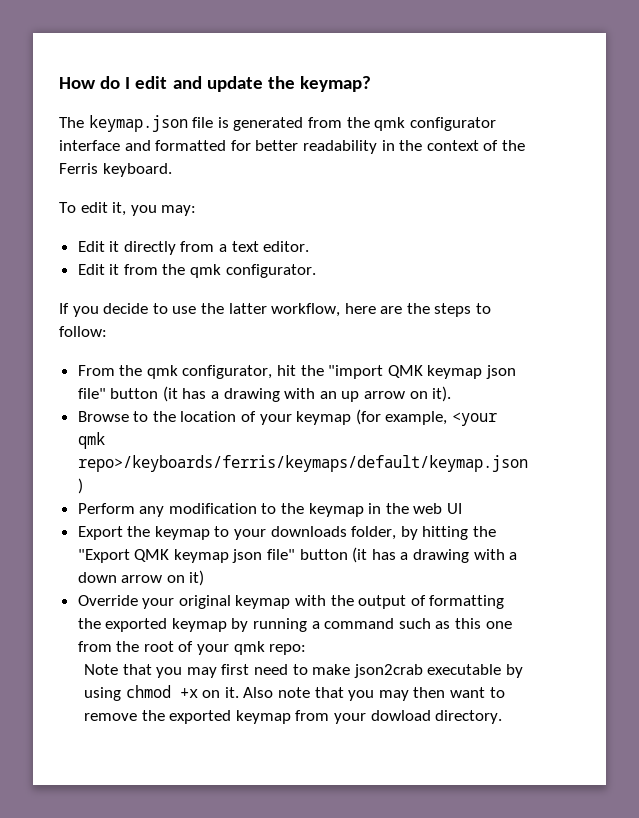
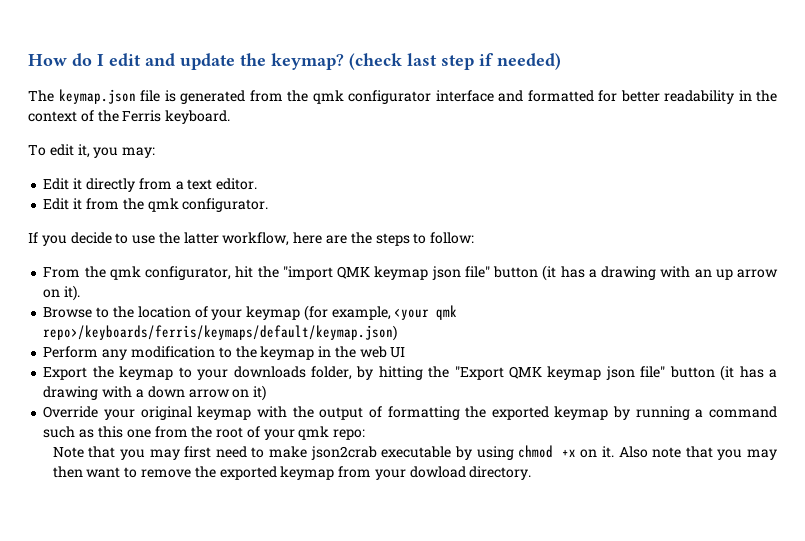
+ (check last step if needed)

